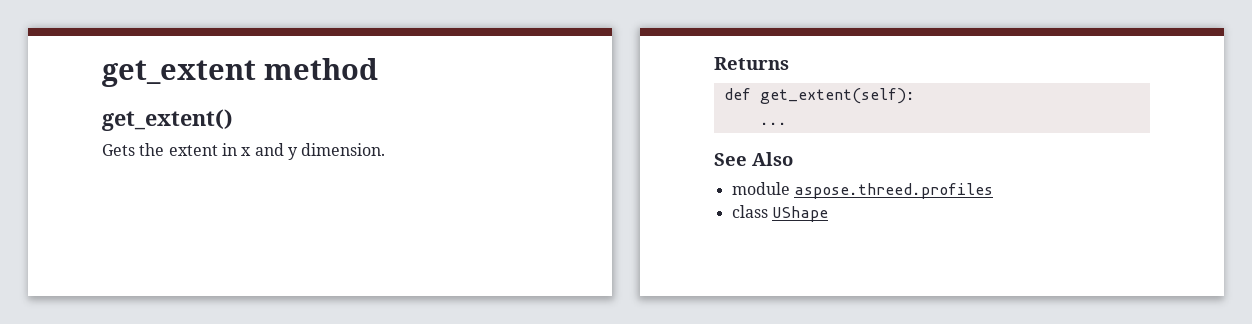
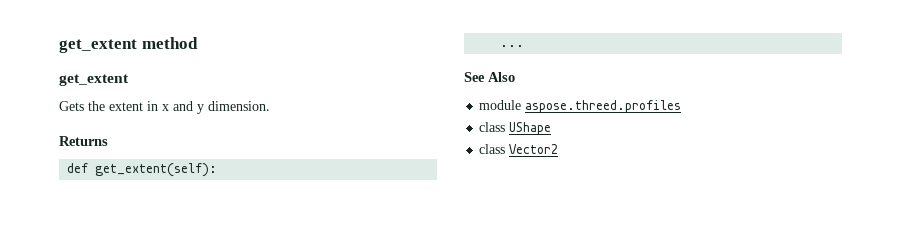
  get_extent method
- get_extent()
+ get_extent
+ class Vector2

